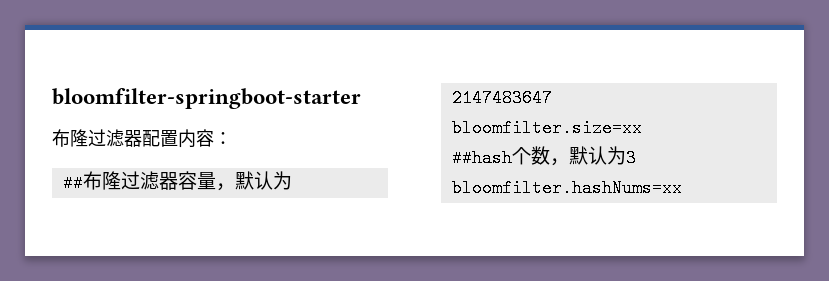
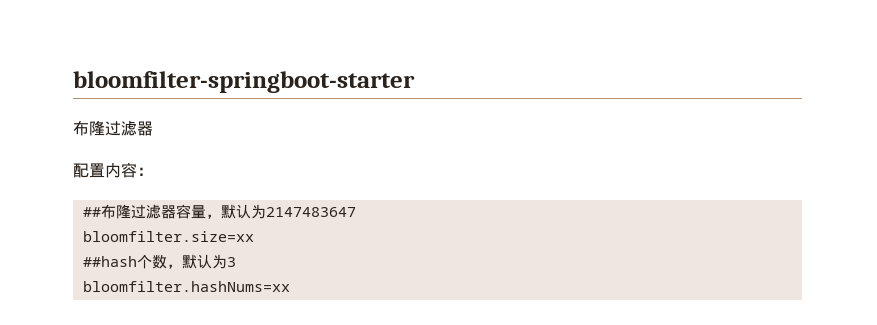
  bloomfilter-springboot-starter
- 布隆过滤器配置内容：
+ 布隆过滤器
+ 配置内容：

